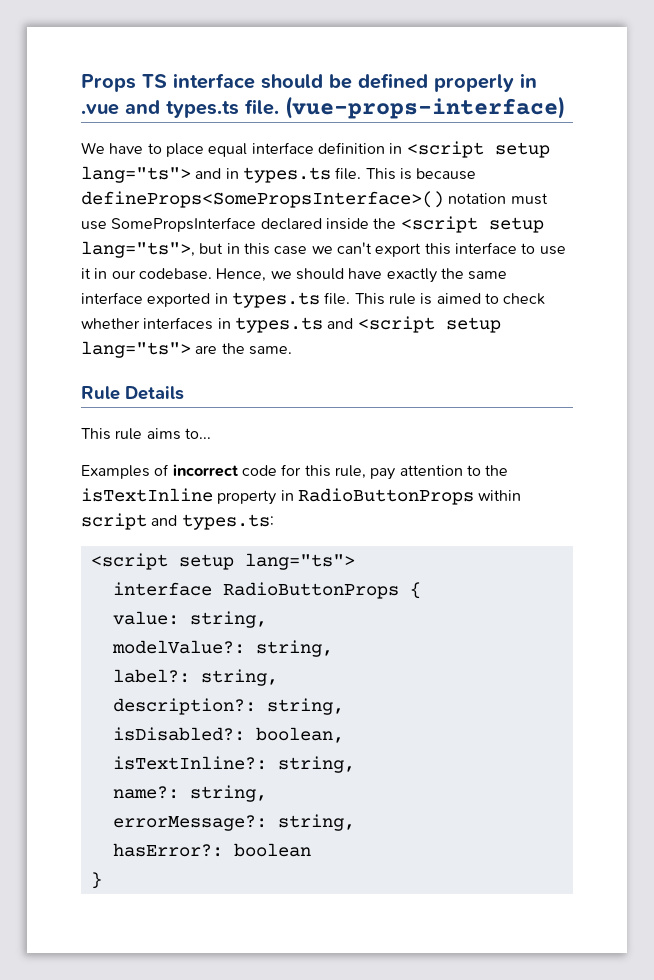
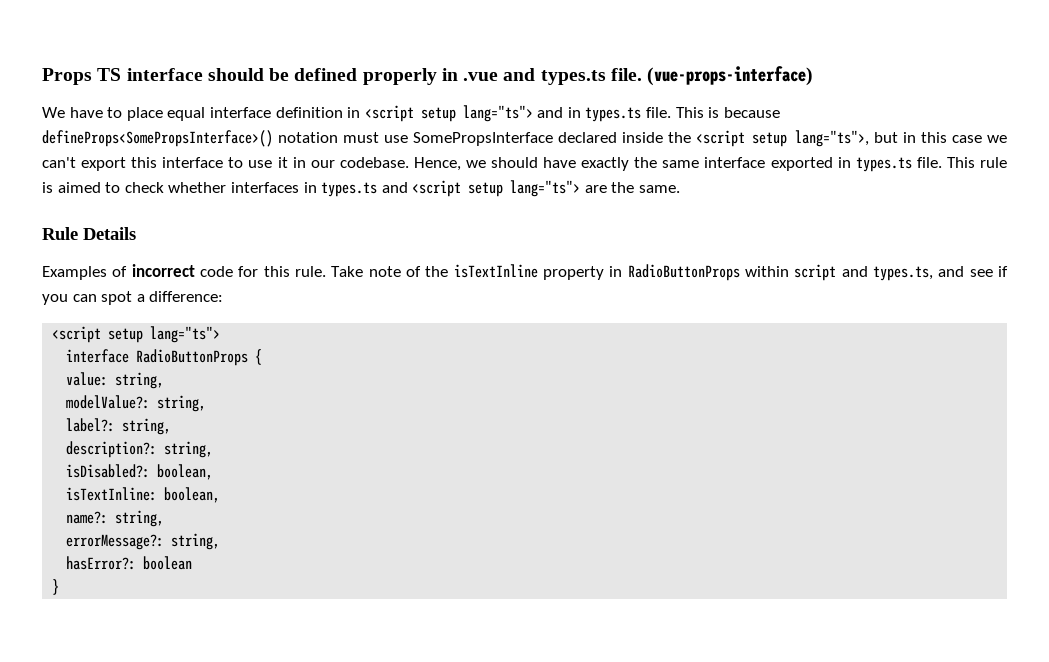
- This rule aims to...
- Examples of incorrect code for this rule, pay attention to the isTextInline property in RadioButtonProps within script and types.ts:
+ Examples of incorrect code for this rule. Take note of the isTextInline property in RadioButtonProps within script and types.ts, and see if you can spot a difference:
- isTextInline?: string,
+ isTextInline: boolean,

